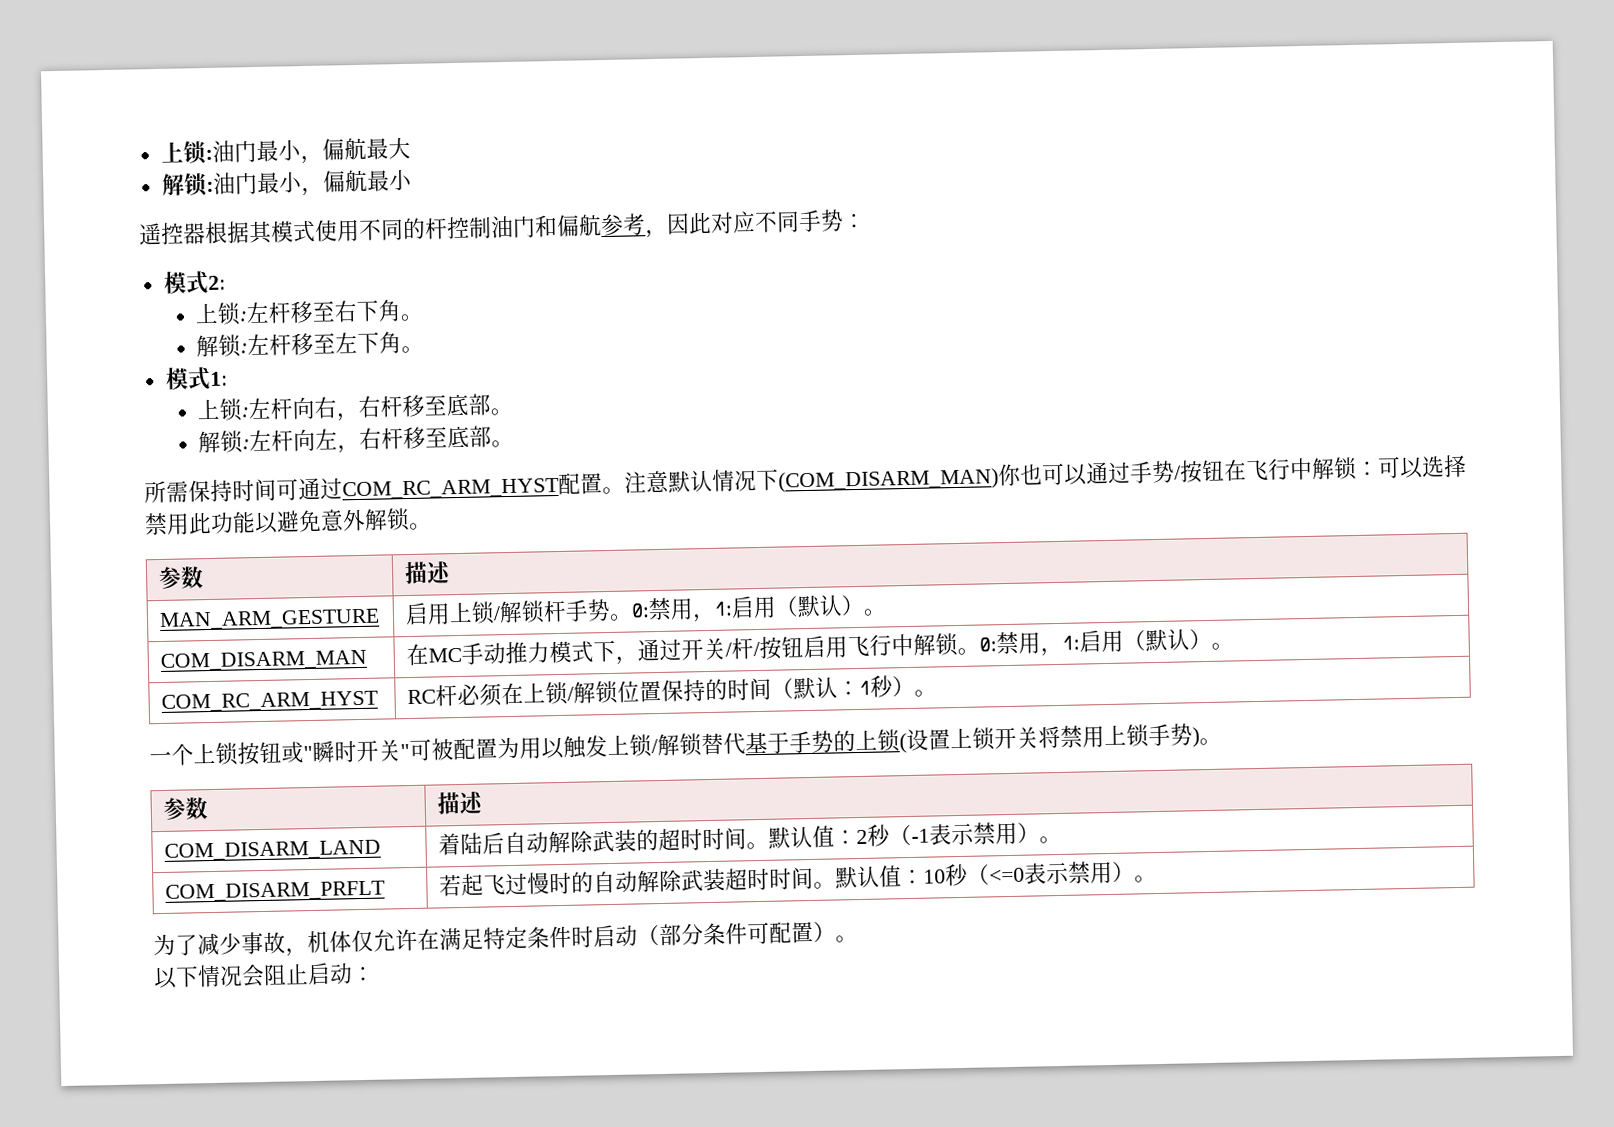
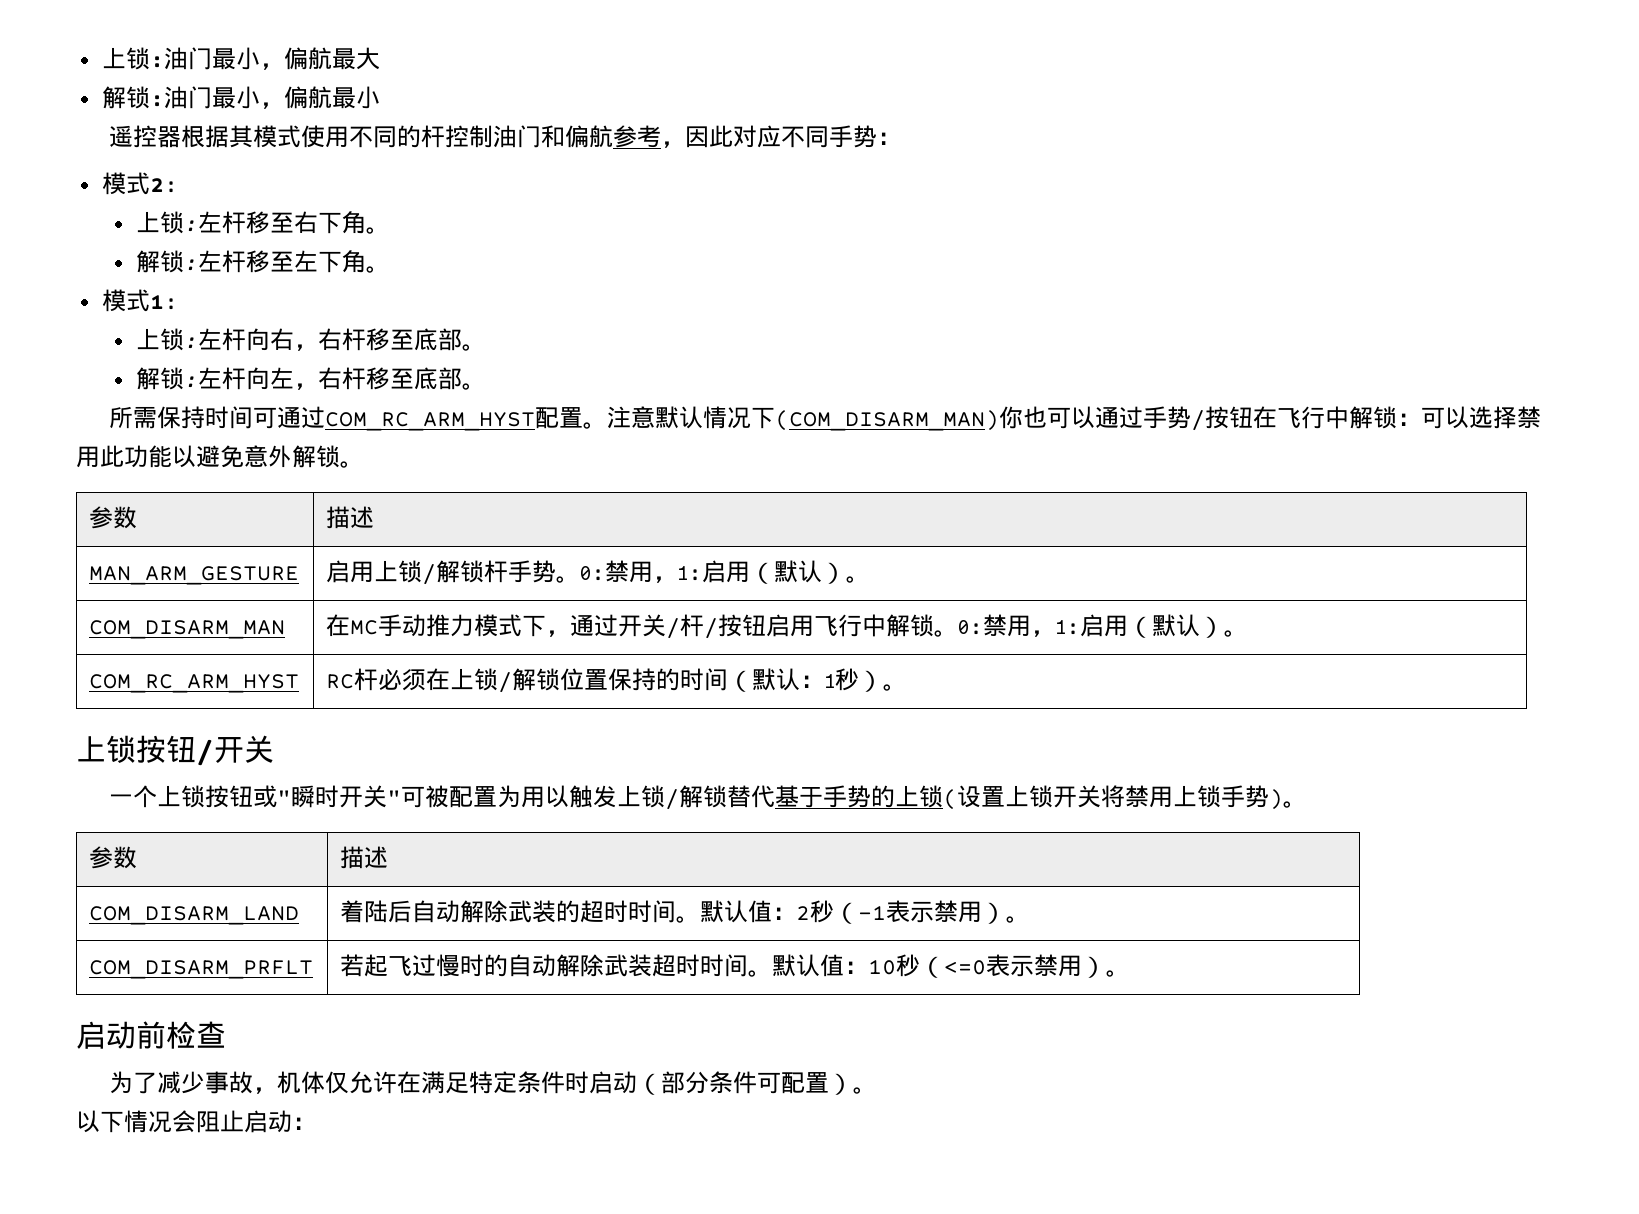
+ 上锁按钮/开关
+ 启动前检查

